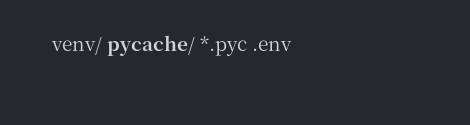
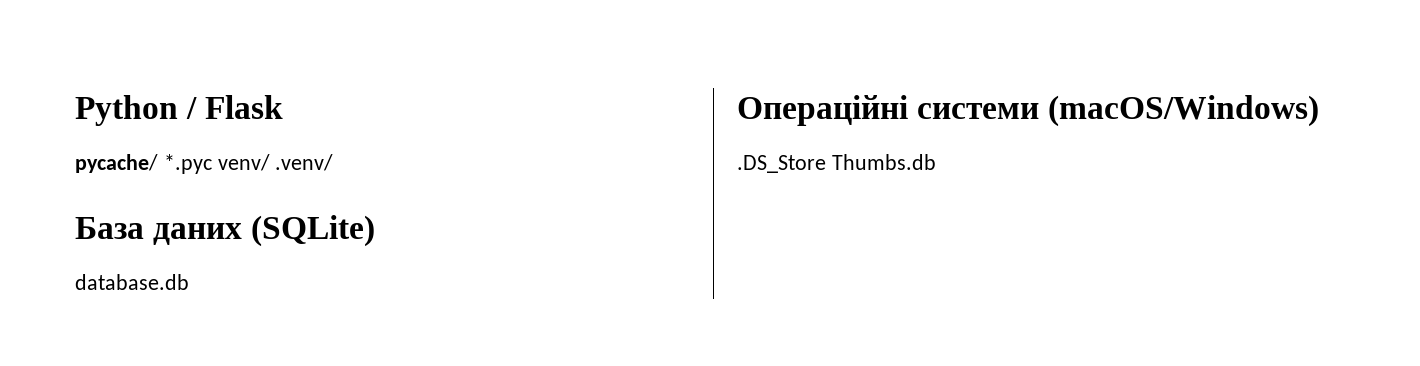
- venv/ pycache/ *.pyc .env
+ Python / Flask
+ pycache/ *.pyc venv/ .venv/
+ База даних (SQLite)
+ database.db
+ Операційні системи (macOS/Windows)
+ .DS_Store Thumbs.db

